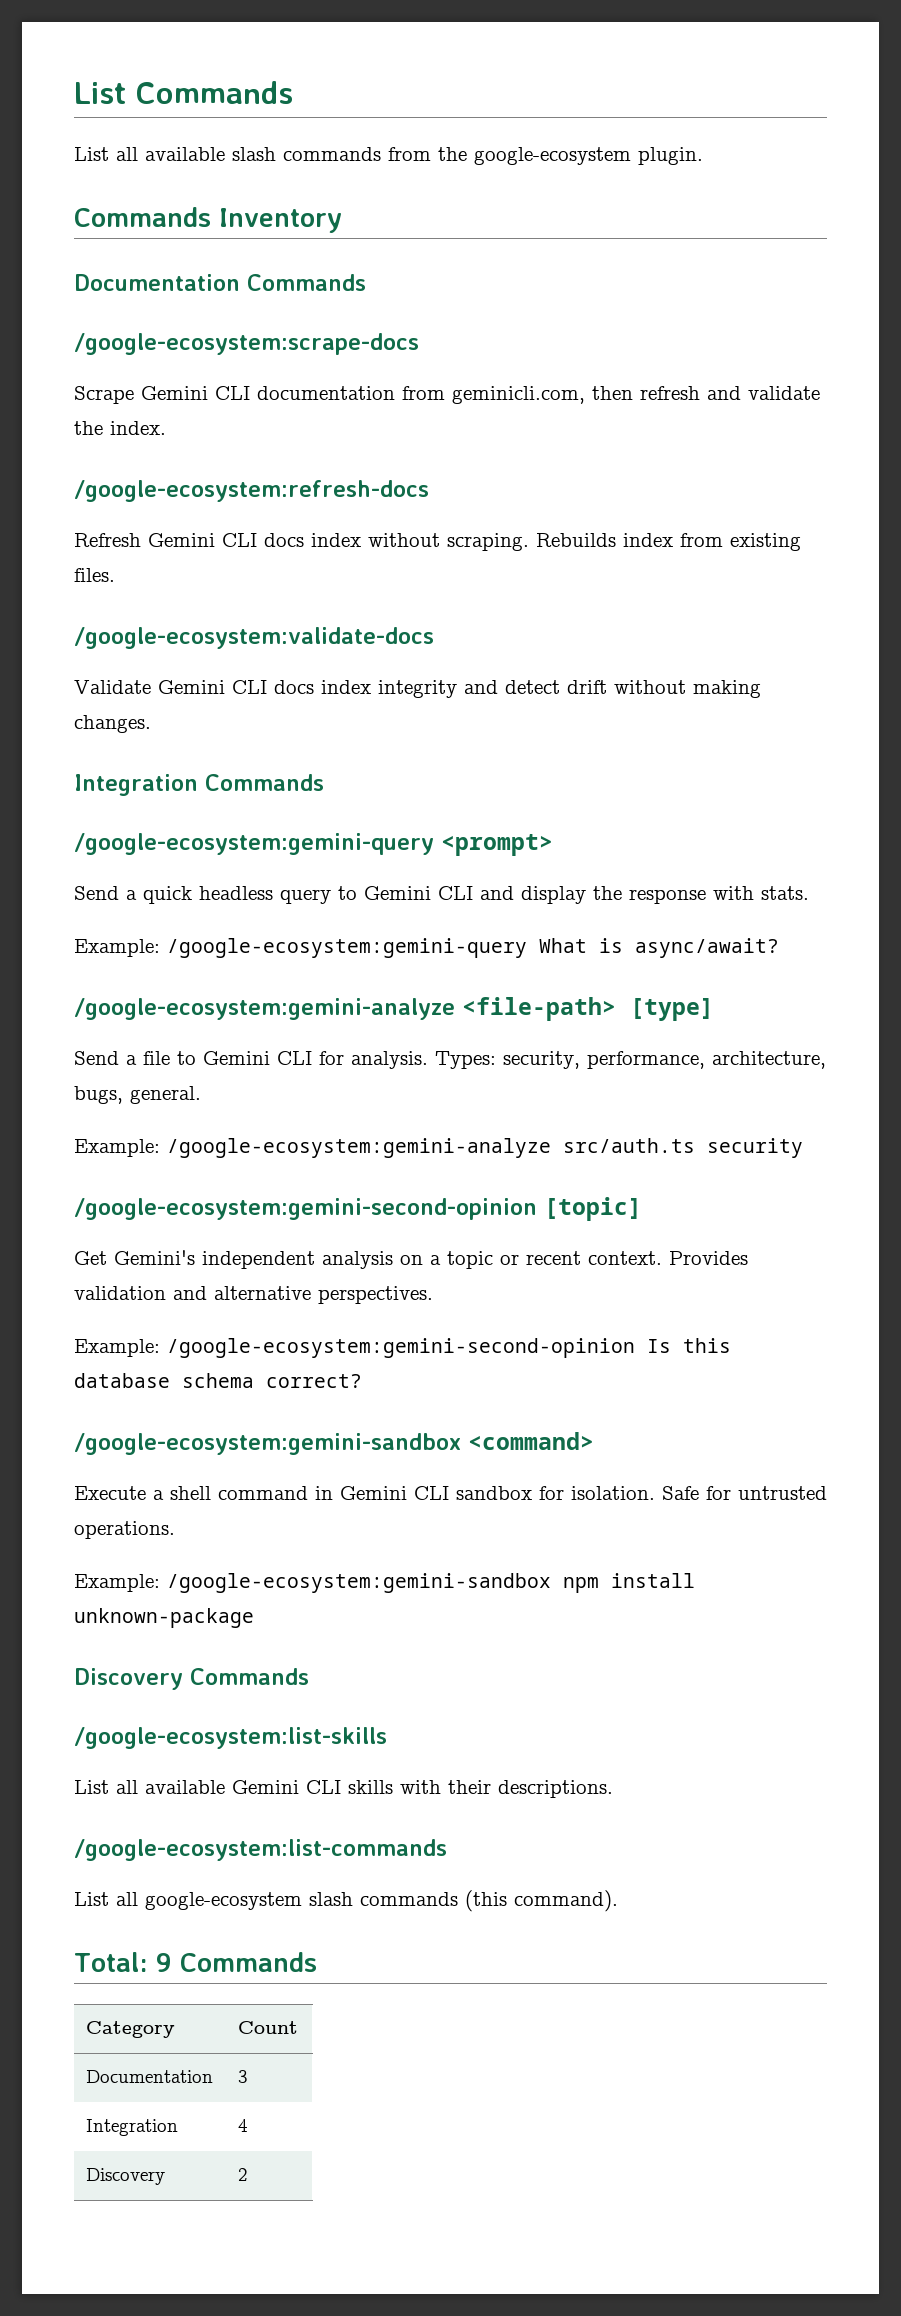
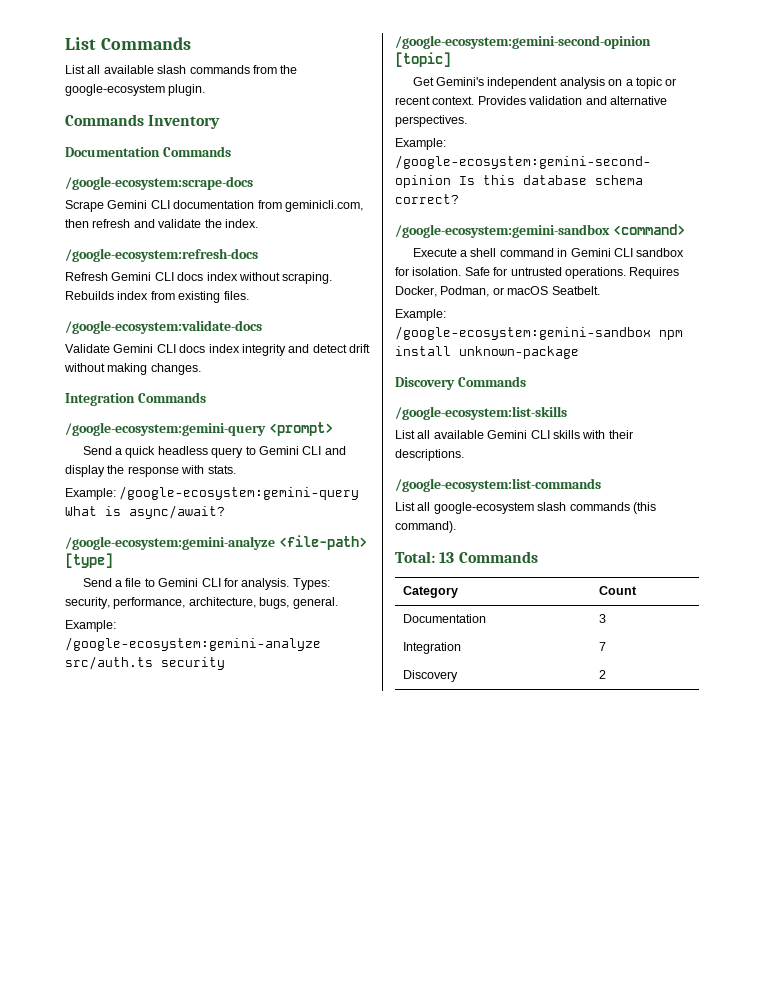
+ Requires Docker, Podman, or macOS Seatbelt.
- Total: 9 Commands
+ Total: 13 Commands
- Integration | 4
+ Integration | 7

